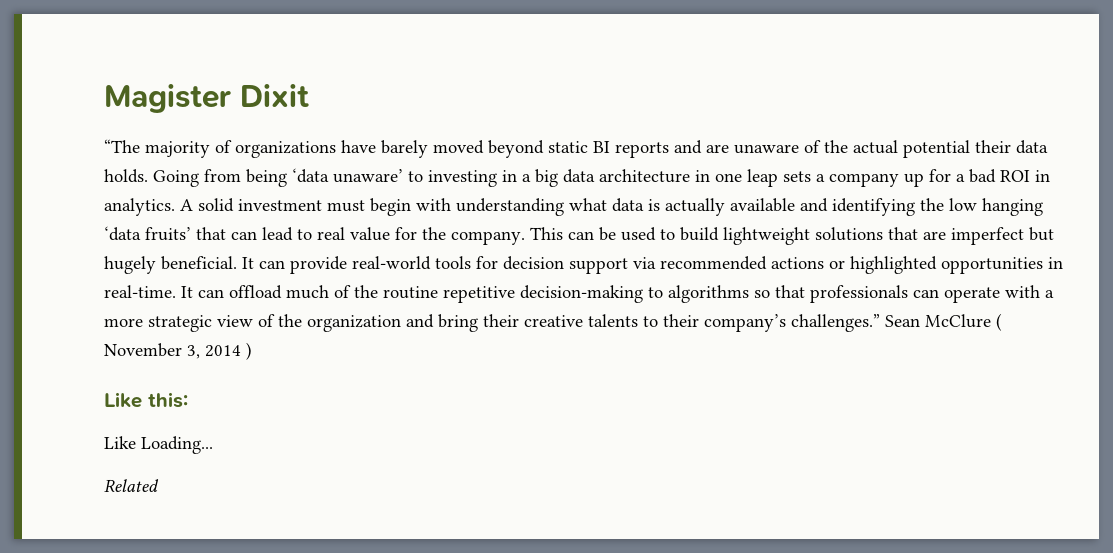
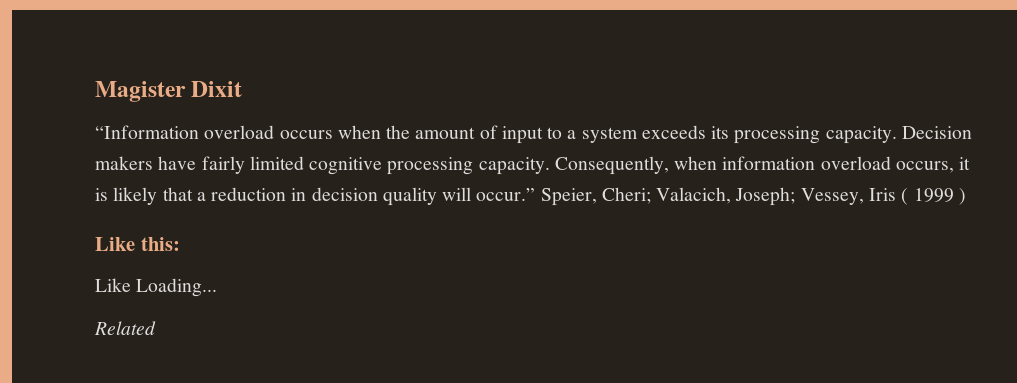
- “The majority of organizations have barely moved beyond static BI reports and are unaware of the actual potential their data holds. Going from being ‘data unaware’ to investing in a big data architecture in one leap sets a company up for a bad ROI in analytics. A solid investment must begin with understanding what data is actually available and identifying the low hanging ‘data fruits’ that can lead to real value for the company. This can be used to build lightweight solutions that are imperfect but hugely beneficial. It can provide real-world tools for decision support via recommended actions or highlighted opportunities in real-time. It can offload much of the routine repetitive decision-making to algorithms so that professionals can operate with a more strategic view of the organization and bring their creative talents to their company’s challenges.” Sean McClure ( November 3, 2014 )
+ “Information overload occurs when the amount of input to a system exceeds its processing capacity. Decision makers have fairly limited cognitive processing capacity. Consequently, when information overload occurs, it is likely that a reduction in decision quality will occur.” Speier, Cheri; Valacich, Joseph; Vessey, Iris ( 1999 )

